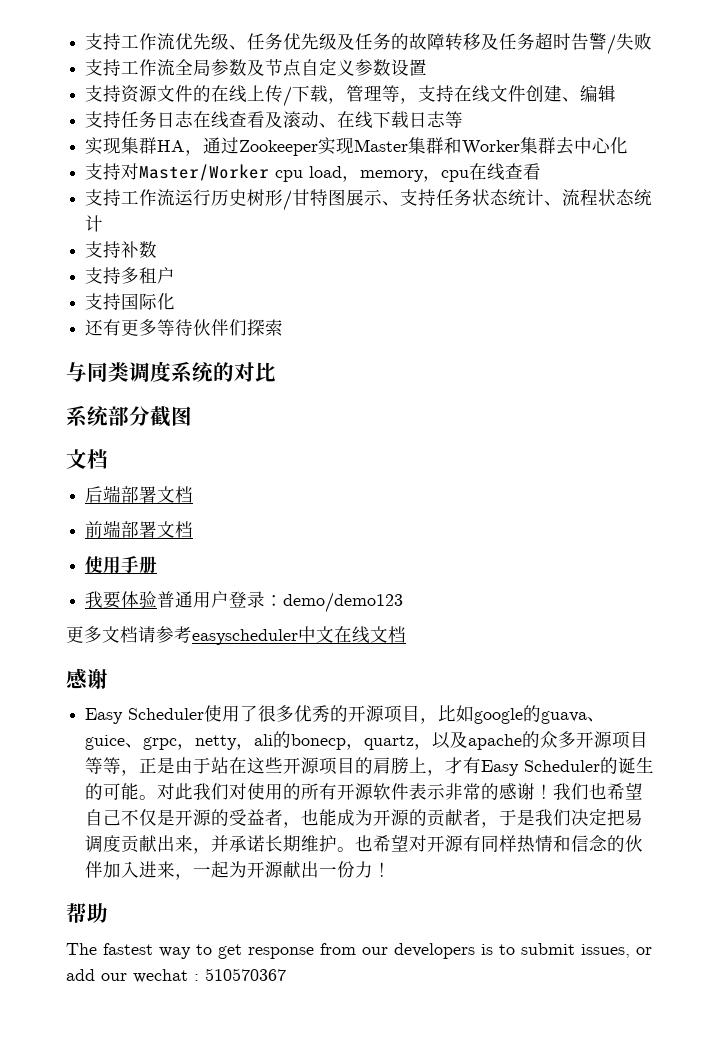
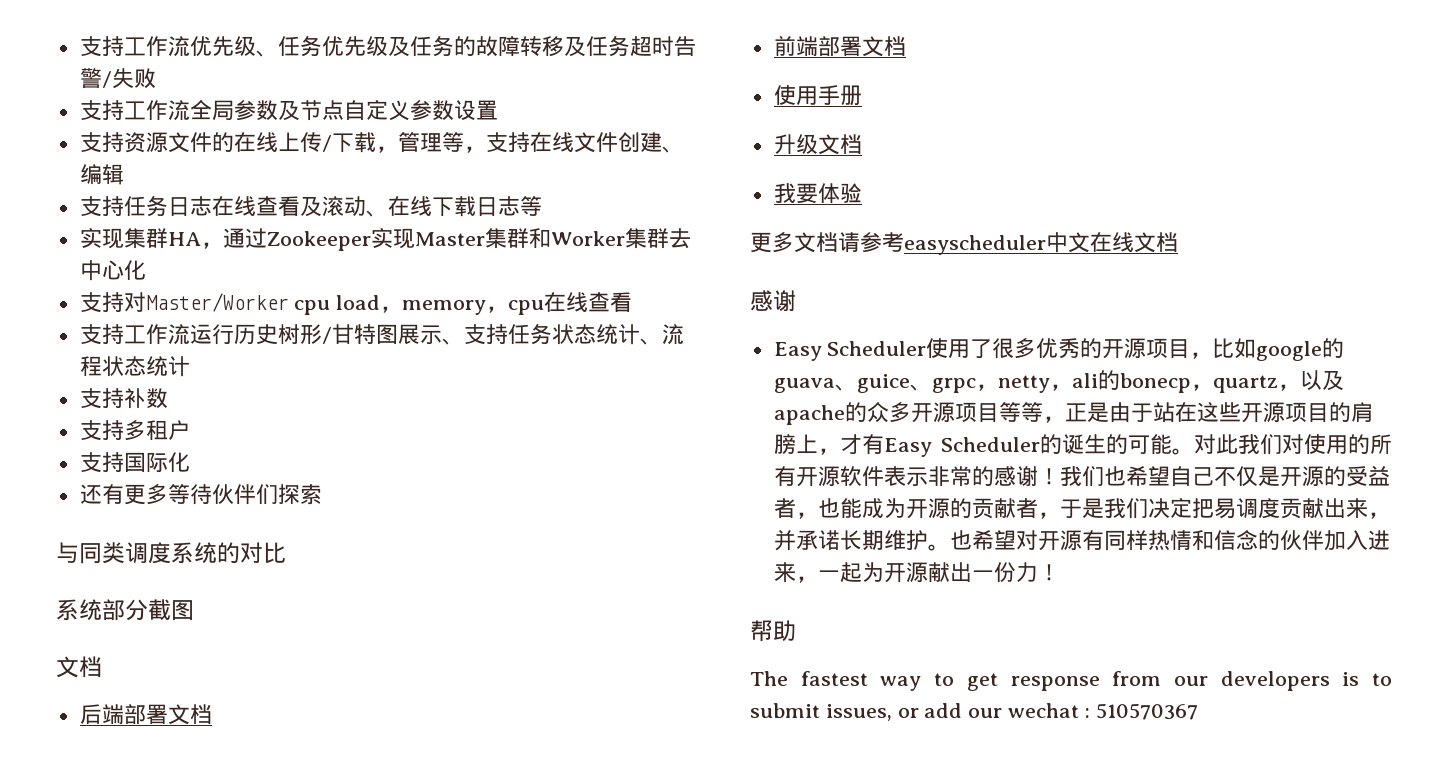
+ 升级文档
- 我要体验普通用户登录：demo/demo123
+ 我要体验

